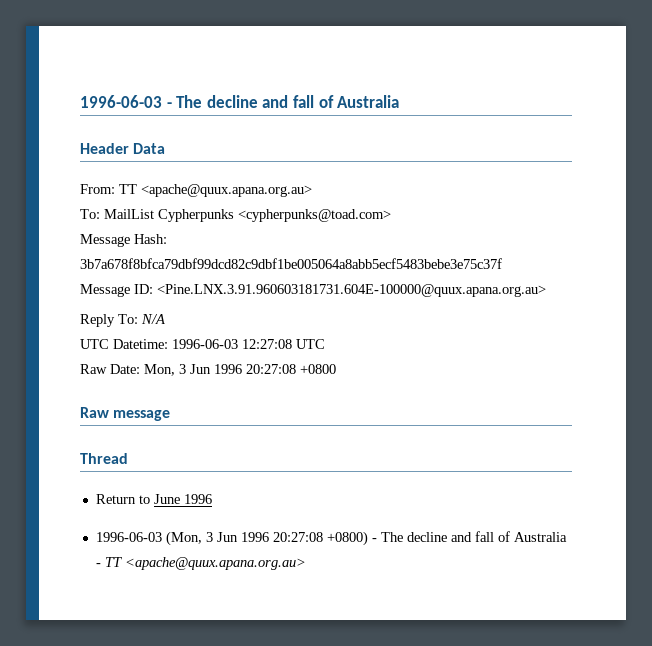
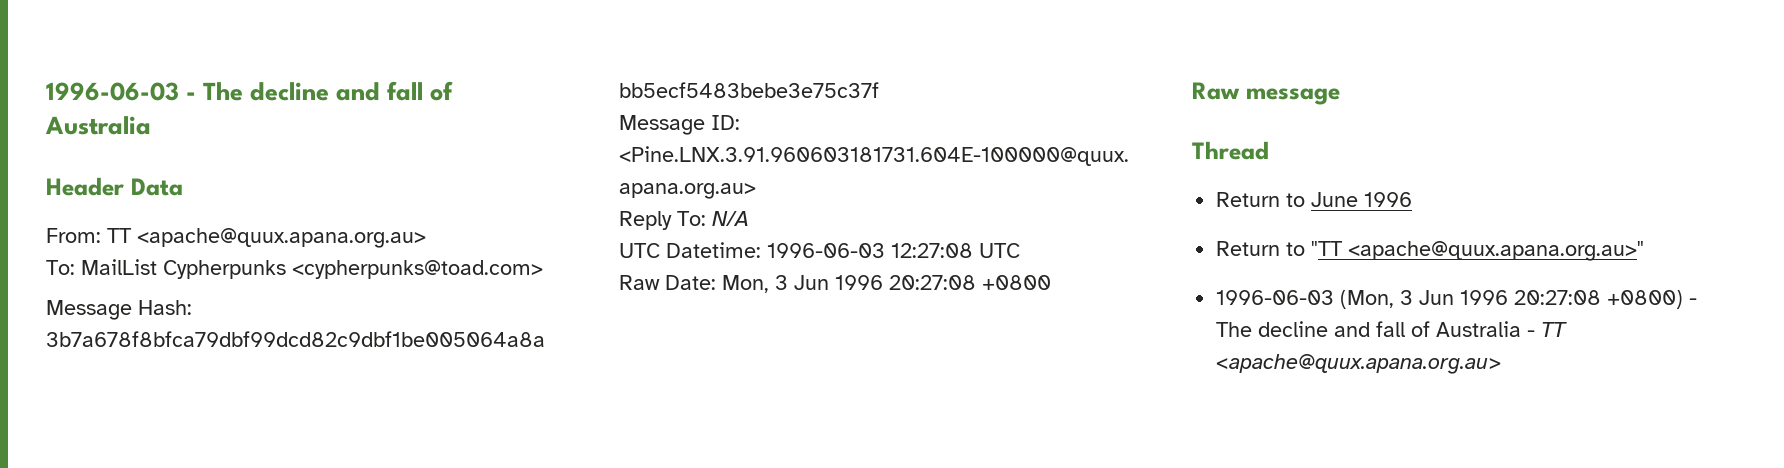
+ Return to "TT <apache@quux.apana.org.au>"

